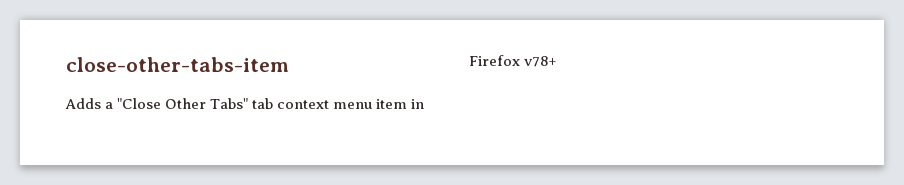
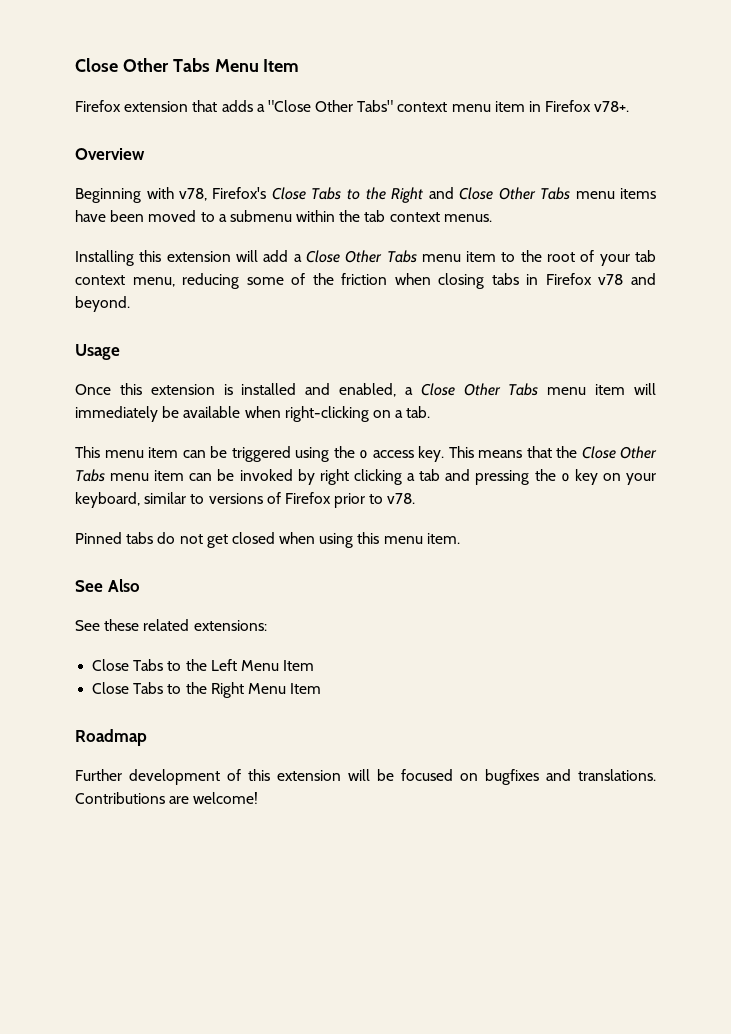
- close-other-tabs-item
- Adds a "Close Other Tabs" tab context menu item in Firefox v78+
+ Close Other Tabs Menu Item
+ Firefox extension that adds a "Close Other Tabs" context menu item in Firefox v78+.
+ Overview
+ Beginning with v78, Firefox's Close Tabs to the Right and Close Other Tabs menu items have been moved to a submenu within the tab context menus.
+ Installing this extension will add a Close Other Tabs menu item to the root of your tab context menu, reducing some of the friction when closing tabs in Firefox v78 and beyond.
+ Usage
+ Once this extension is installed and enabled, a Close Other Tabs menu item will immediately be available when right-clicking on a tab.
+ This menu item can be triggered using the o access key. This means that the Close Other Tabs menu item can be invoked by right clicking a tab and pressing the o key on your keyboard, similar to versions of Firefox prior to v78.
+ Pinned tabs do not get closed when using this menu item.
+ See Also
+ See these related extensions:
+ Close Tabs to the Left Menu Item
+ Close Tabs to the Right Menu Item
+ Roadmap
+ Further development of this extension will be focused on bugfixes and translations. Contributions are welcome!

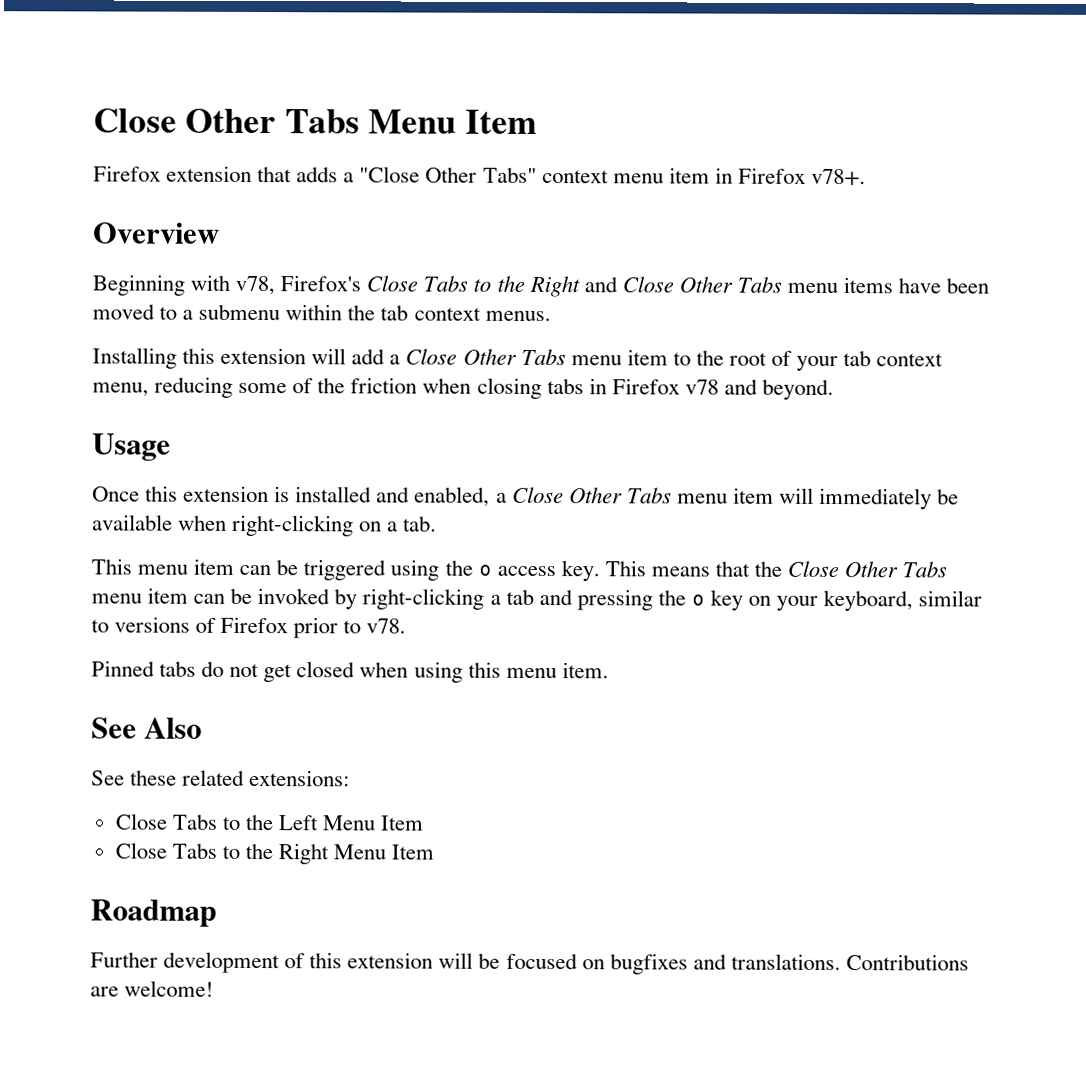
- This means that the Close Other Tabs menu item can be invoked by right clicking a tab and pressing the o key on your keyboard, similar to versions of Firefox prior to v78.
+ This means that the Close Other Tabs menu item can be invoked by right-clicking a tab and pressing the o key on your keyboard, similar to versions of Firefox prior to v78.

